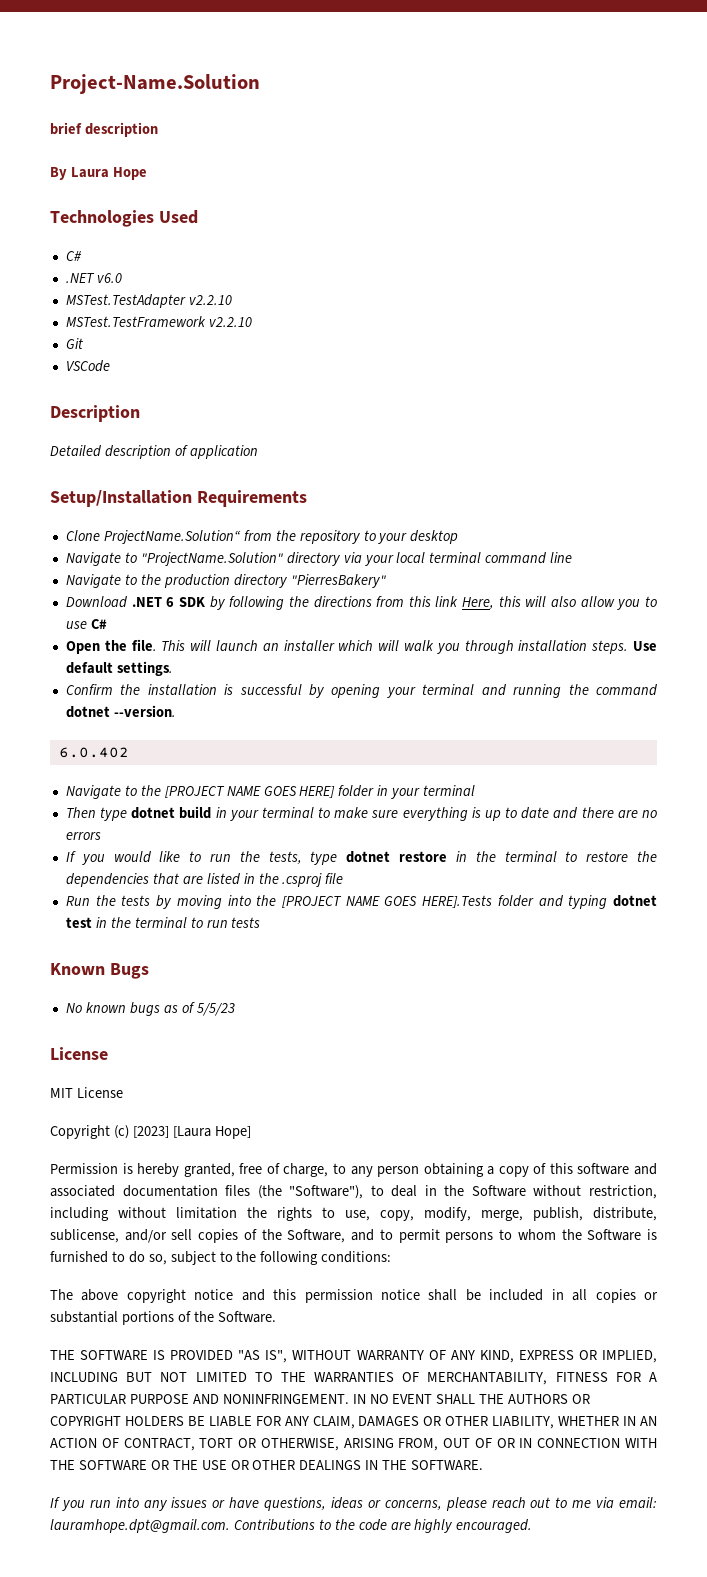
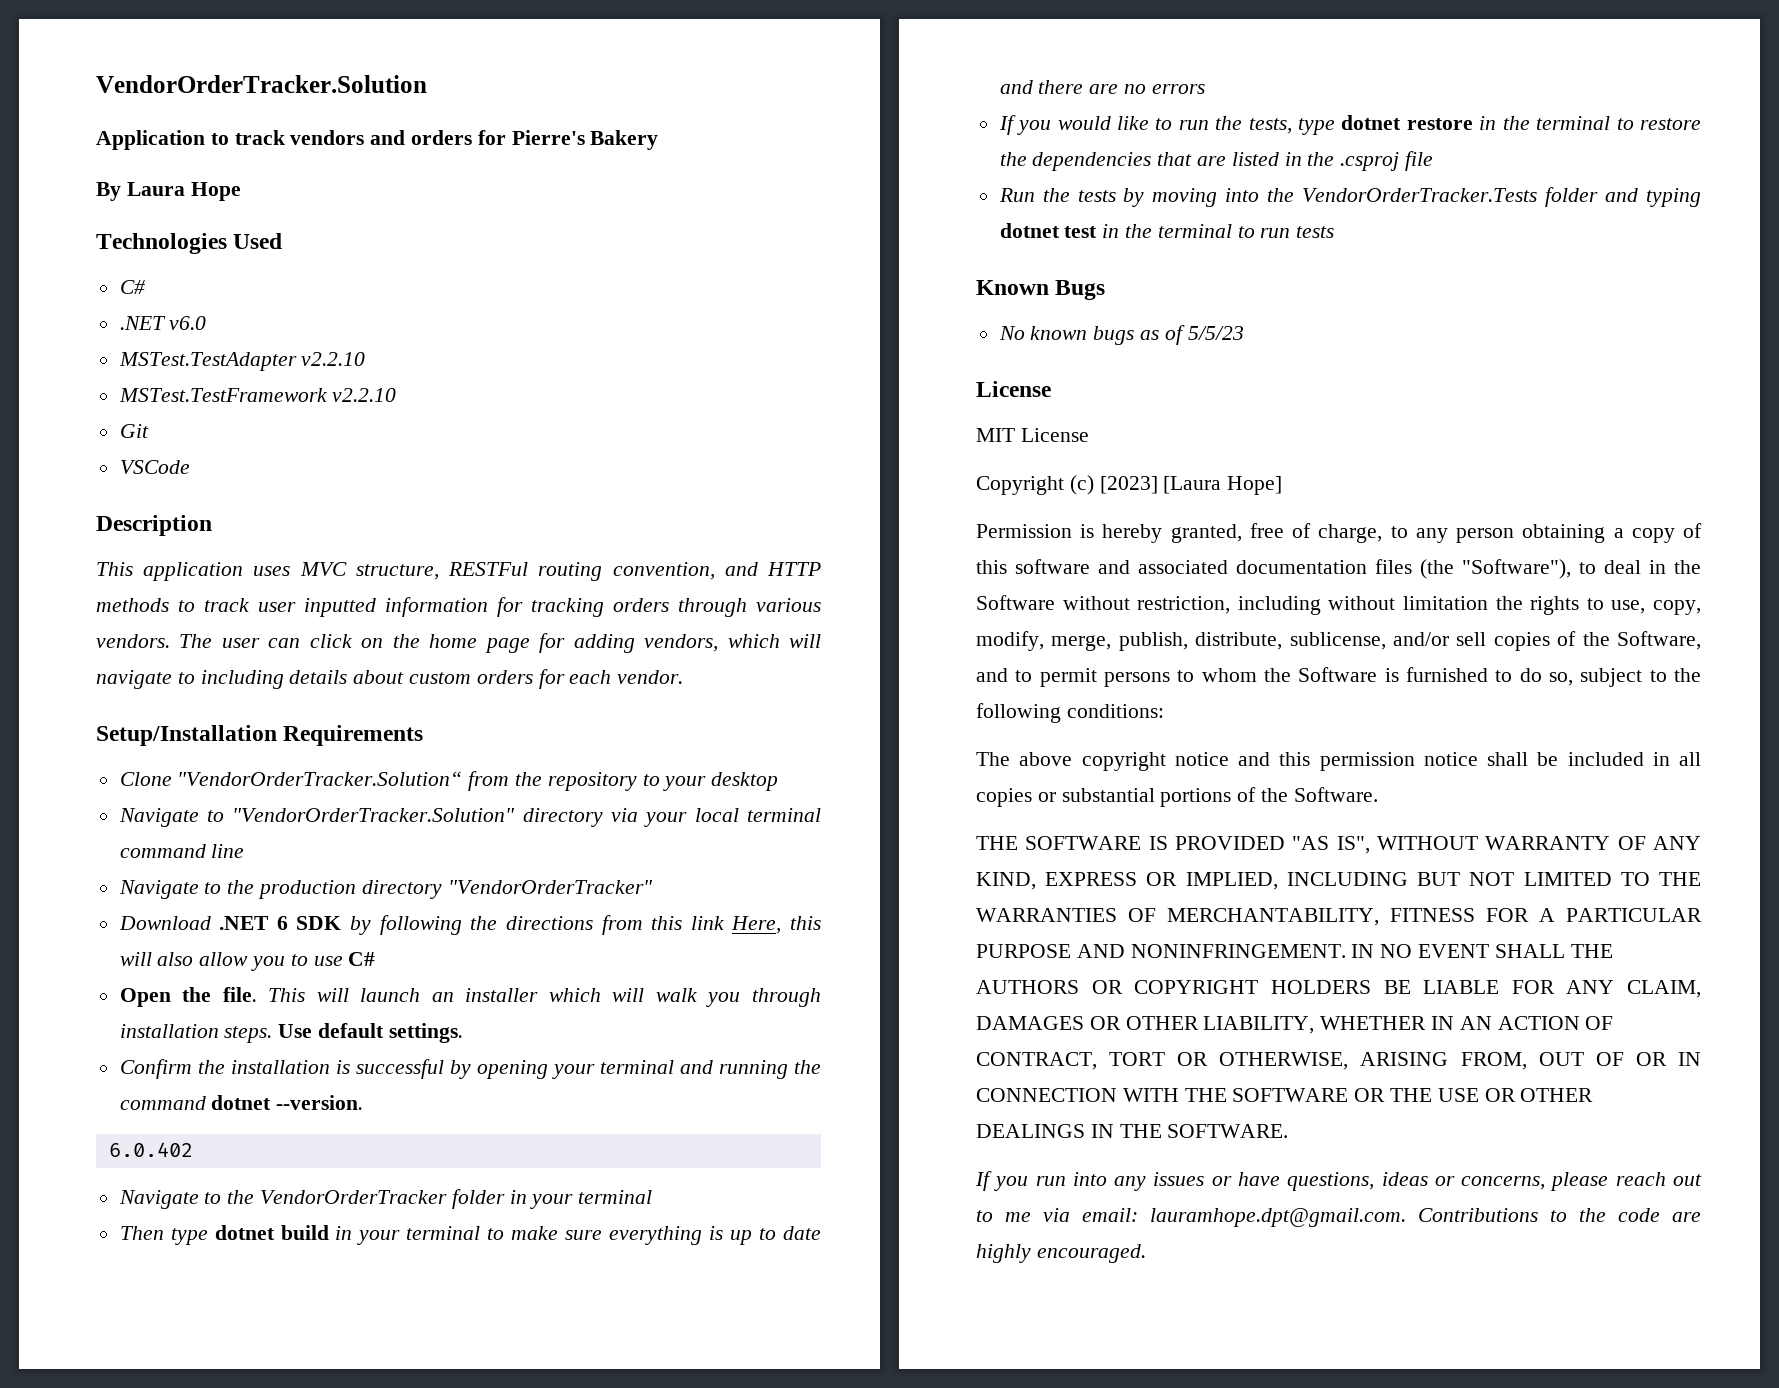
- Project-Name.Solution
- brief description
+ VendorOrderTracker.Solution
+ Application to track vendors and orders for Pierre's Bakery
- Detailed description of application
+ This application uses MVC structure, RESTFul routing convention, and HTTP methods to track user inputted information for tracking orders through various vendors. The user can click on the home page for adding vendors, which will navigate to including details about custom orders for each vendor.
- Clone ProjectName.Solution“ from the repository to your desktop
+ Clone "VendorOrderTracker.Solution“ from the repository to your desktop
- Navigate to "ProjectName.Solution" directory via your local terminal command line
+ Navigate to "VendorOrderTracker.Solution" directory via your local terminal command line
- Navigate to the production directory "PierresBakery"
+ Navigate to the production directory "VendorOrderTracker"
- Navigate to the [PROJECT NAME GOES HERE] folder in your terminal
+ Navigate to the VendorOrderTracker folder in your terminal
- Run the tests by moving into the [PROJECT NAME GOES HERE].Tests folder and typing dotnet test in the terminal to run tests
+ Run the tests by moving into the VendorOrderTracker.Tests folder and typing dotnet test in the terminal to run tests

